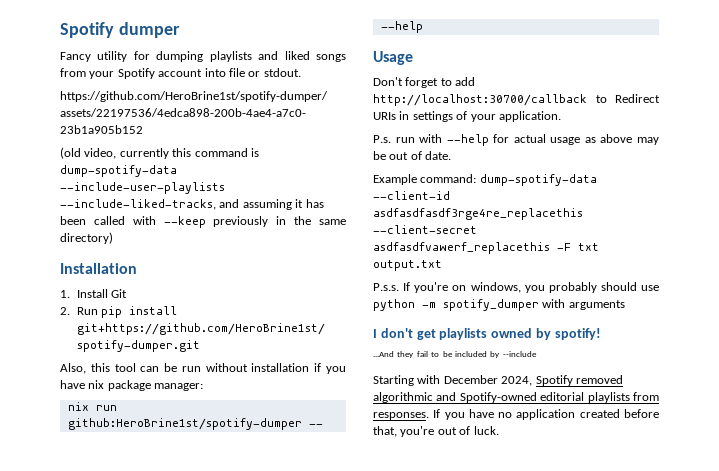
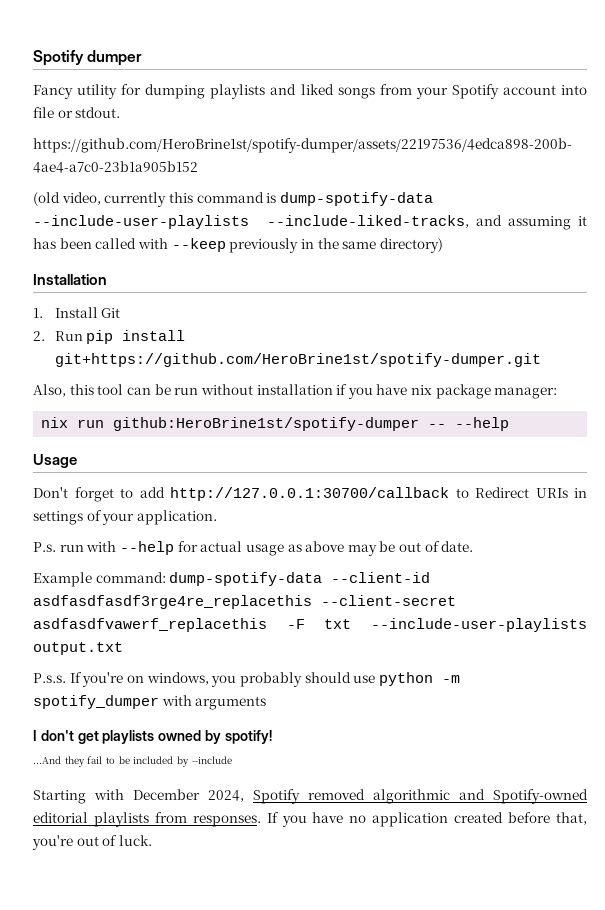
- Don't forget to add http://localhost:30700/callback to Redirect URIs in settings of your application.
+ Don't forget to add http://127.0.0.1:30700/callback to Redirect URIs in settings of your application.
- Example command: dump-spotify-data --client-id asdfasdfasdf3rge4re_replacethis --client-secret asdfasdfvawerf_replacethis -F txt output.txt
+ Example command: dump-spotify-data --client-id asdfasdfasdf3rge4re_replacethis --client-secret asdfasdfvawerf_replacethis -F txt --include-user-playlists output.txt

